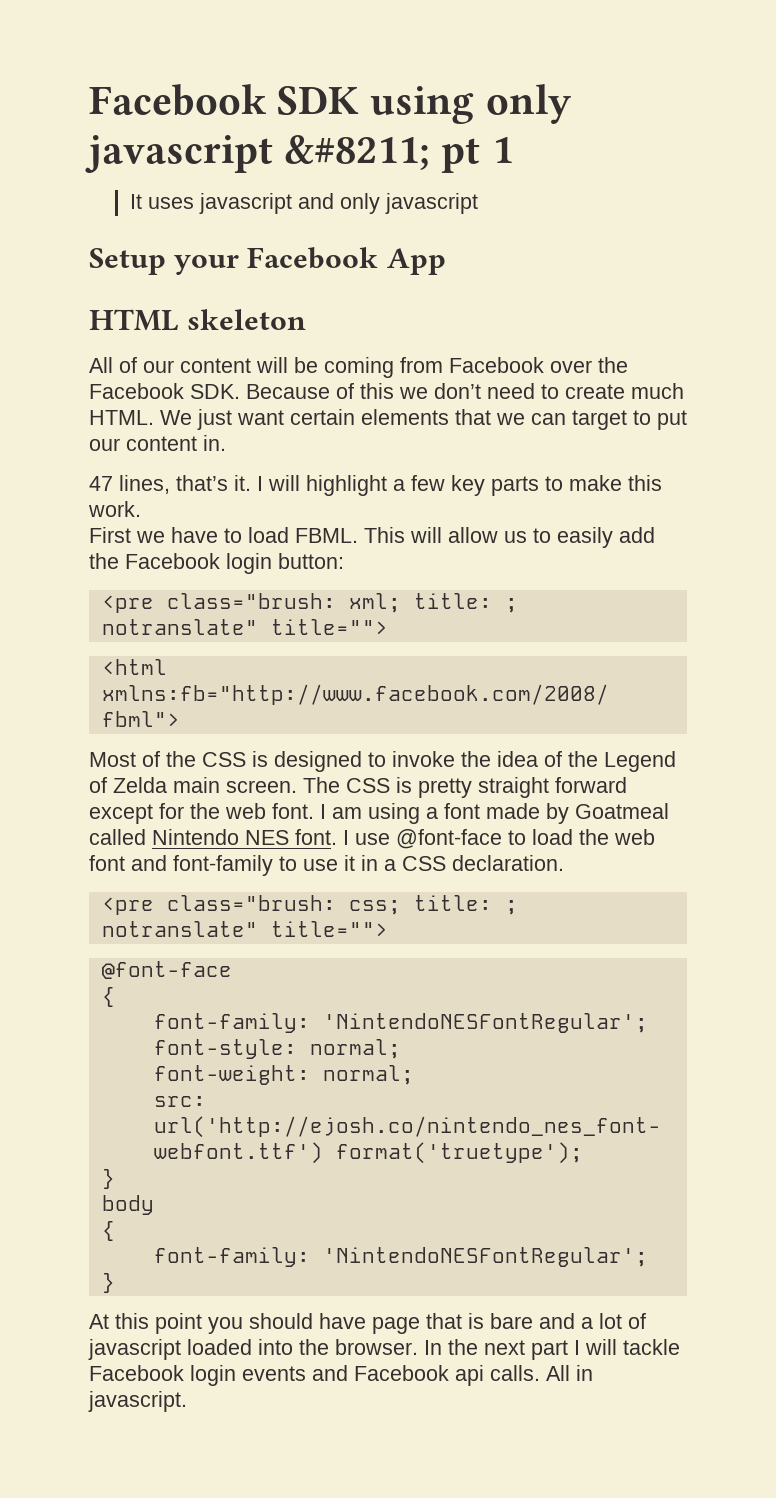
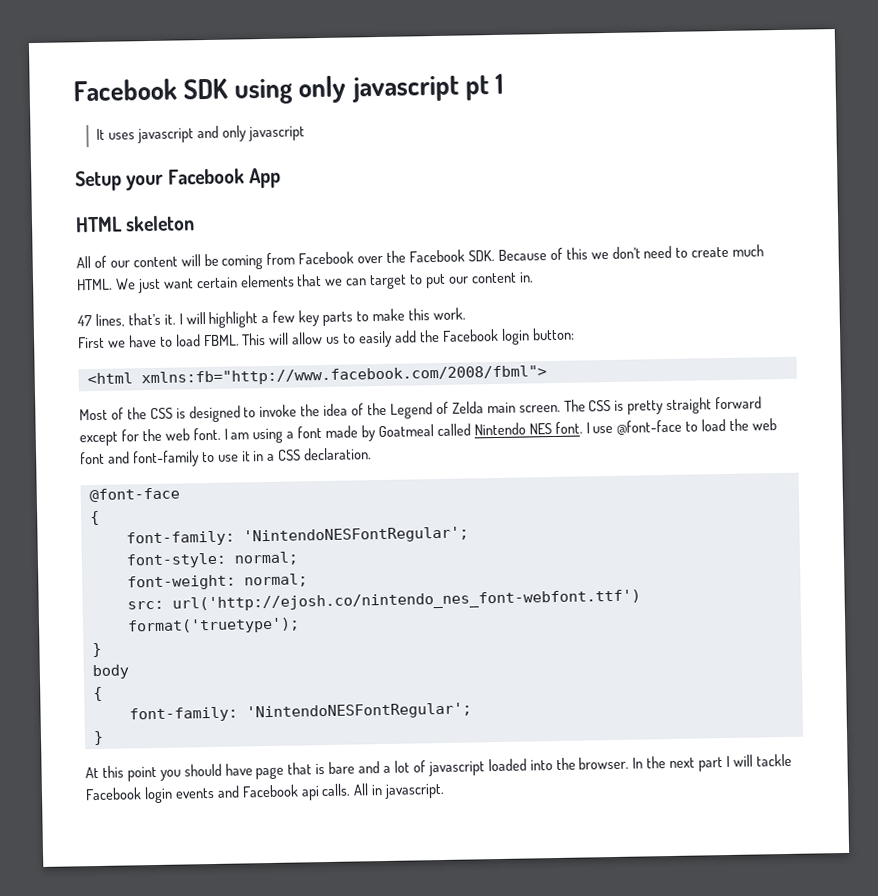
- Facebook SDK using only javascript &#8211; pt 1
+ Facebook SDK using only javascript pt 1
- <pre class="brush: xml; title: ; notranslate" title="">
- <pre class="brush: css; title: ; notranslate" title="">

